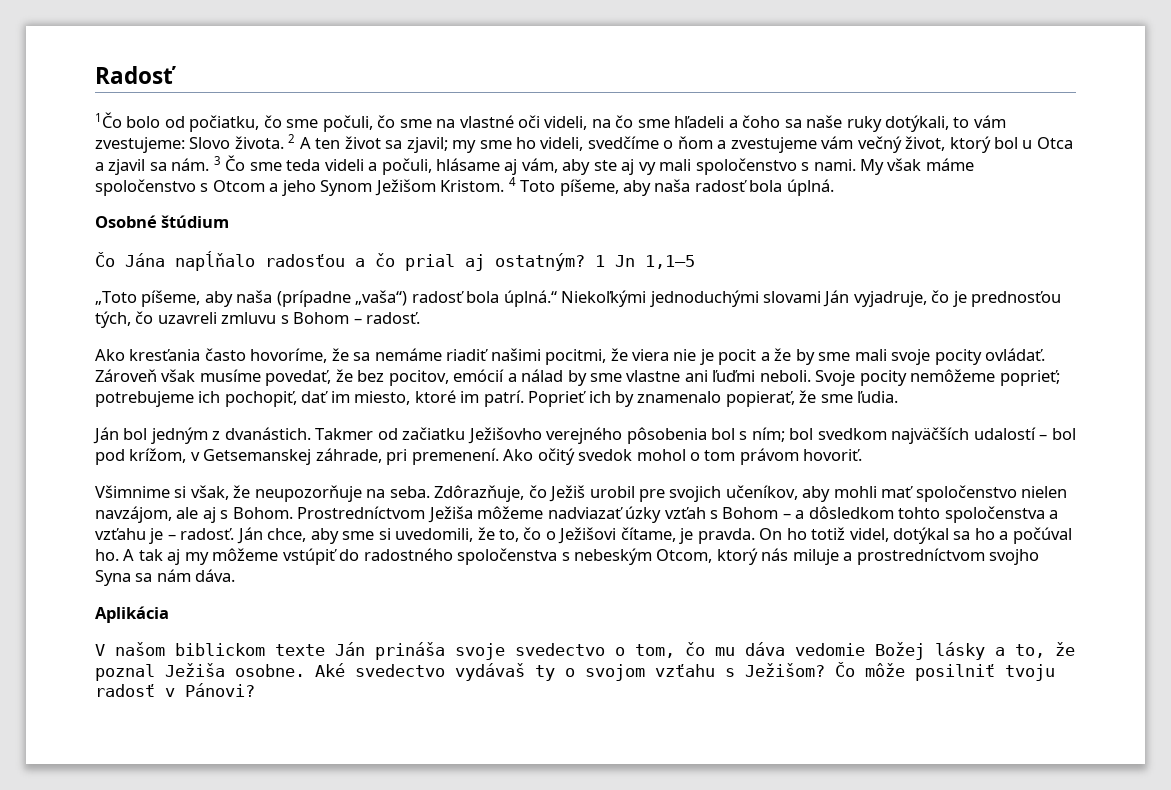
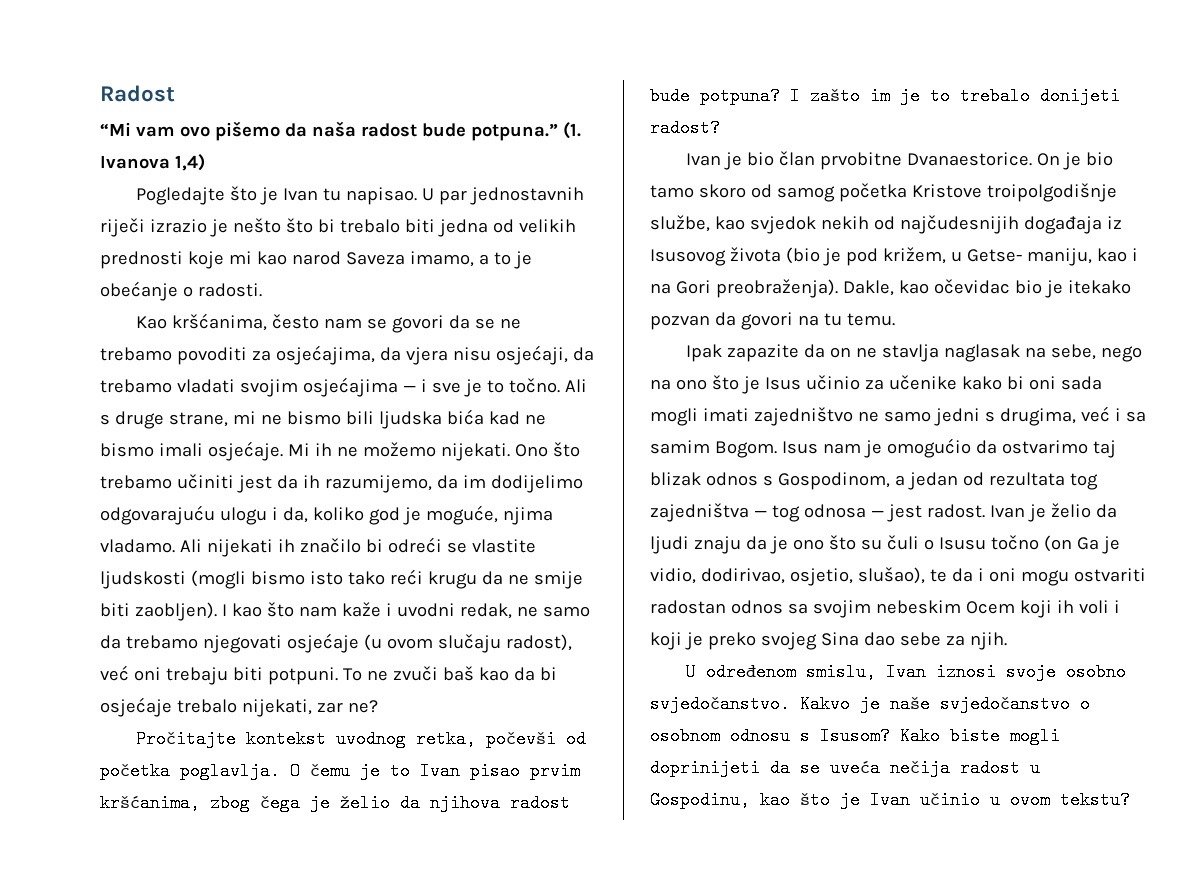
- Radosť
- 1Čo bolo od počiatku, čo sme počuli, čo sme na vlastné oči videli, na čo sme hľadeli a čoho sa naše ruky dotýkali, to vám zvestujeme: Slovo života. 2 A ten život sa zjavil; my sme ho videli, svedčíme o ňom a zvestujeme vám večný život, ktorý bol u Otca a zjavil sa nám. 3 Čo sme teda videli a počuli, hlásame aj vám, aby ste aj vy mali spoločenstvo s nami. My však máme spoločenstvo s Otcom a jeho Synom Ježišom Kristom. 4 Toto píšeme, aby naša radosť bola úplná.
- Osobné štúdium
- Čo Jána napĺňalo radosťou a čo prial aj ostatným? 1 Jn 1,1–5
- „Toto píšeme, aby naša (prípadne „vaša“) radosť bola úplná.“ Niekoľkými jednoduchými slovami Ján vyjadruje, čo je prednosťou tých, čo uzavreli zmluvu s Bohom – radosť.
- Ako kresťania často hovoríme, že sa nemáme riadiť našimi pocitmi, že viera nie je pocit a že by sme mali svoje pocity ovládať. Zároveň však musíme povedať, že bez pocitov, emócií a nálad by sme vlastne ani ľuďmi neboli. Svoje pocity nemôžeme poprieť; potrebujeme ich pochopiť, dať im miesto, ktoré im patrí. Poprieť ich by znamenalo popierať, že sme ľudia.
- Ján bol jedným z dvanástich. Takmer od začiatku Ježišovho verejného pôsobenia bol s ním; bol svedkom najväčších udalostí – bol pod krížom, v Getsemanskej záhrade, pri premenení. Ako očitý svedok mohol o tom právom hovoriť.
- Všimnime si však, že neupozorňuje na seba. Zdôrazňuje, čo Ježiš urobil pre svojich učeníkov, aby mohli mať spoločenstvo nielen navzájom, ale aj s Bohom. Prostredníctvom Ježiša môžeme nadviazať úzky vzťah s Bohom – a dôsledkom tohto spoločenstva a vzťahu je – radosť. Ján chce, aby sme si uvedomili, že to, čo o Ježišovi čítame, je pravda. On ho totiž videl, dotýkal sa ho a počúval ho. A tak aj my môžeme vstúpiť do radostného spoločenstva s nebeským Otcom, ktorý nás miluje a prostredníctvom svojho Syna sa nám dáva.
- Aplikácia
- V našom biblickom texte Ján prináša svoje svedectvo o tom, čo mu dáva vedomie Božej lásky a to, že poznal Ježiša osobne. Aké svedectvo vydávaš ty o svojom vzťahu s Ježišom? Čo môže posilniť tvoju radosť v Pánovi?
+ Radost
+ “Mi vam ovo pišemo da naša radost bude potpuna.” (1. Ivanova 1,4)
+ Pogledajte što je Ivan tu napisao. U par jednostavnih riječi izrazio je nešto što bi trebalo biti jedna od velikih prednosti koje mi kao narod Saveza imamo, a to je obećanje o radosti.
+ Kao kršćanima, često nam se govori da se ne trebamo povoditi za osjećajima, da vjera nisu osjećaji, da trebamo vladati svojim osjećajima — i sve je to točno. Ali s druge strane, mi ne bismo bili ljudska bića kad ne bismo imali osjećaje. Mi ih ne možemo nijekati. Ono što trebamo učiniti jest da ih razumijemo, da im dodijelimo odgovarajuću ulogu i da, koliko god je moguće, njima vladamo. Ali nijekati ih značilo bi odreći se vlastite ljudskosti (mogli bismo isto tako reći krugu da ne smije biti zaobljen). I kao što nam kaže i uvodni redak, ne samo da trebamo njegovati osjećaje (u ovom slučaju radost), već oni trebaju biti potpuni. To ne zvuči baš kao da bi osjećaje trebalo nijekati, zar ne?
+ Pročitajte kontekst uvodnog retka, počevši od početka poglavlja. O čemu je to Ivan pisao prvim kršćanima, zbog čega je želio da njihova radost bude potpuna? I zašto im je to trebalo donijeti radost?
+ Ivan je bio član prvobitne Dvanaestorice. On je bio tamo skoro od samog početka Kristove troipolgodišnje službe, kao svjedok nekih od najčudesnijih događaja iz Isusovog života (bio je pod križem, u Getse- maniju, kao i na Gori preobraženja). Dakle, kao očevidac bio je itekako pozvan da govori na tu temu.
+ Ipak zapazite da on ne stavlja naglasak na sebe, nego na ono što je Isus učinio za učenike kako bi oni sada mogli imati zajedništvo ne samo jedni s drugima, već i sa samim Bogom. Isus nam je omogućio da ostvarimo taj blizak odnos s Gospodinom, a jedan od rezultata tog zajedništva — tog odnosa — jest radost. Ivan je želio da ljudi znaju da je ono što su čuli o Isusu točno (on Ga je vidio, dodirivao, osjetio, slušao), te da i oni mogu ostvariti radostan odnos sa svojim nebeskim Ocem koji ih voli i koji je preko svojeg Sina dao sebe za njih.
+ U određenom smislu, Ivan iznosi svoje osobno svjedočanstvo. Kakvo je naše svjedočanstvo o osobnom odnosu s Isusom? Kako biste mogli doprinijeti da se uveća nečija radost u Gospodinu, kao što je Ivan učinio u ovom tekstu?

